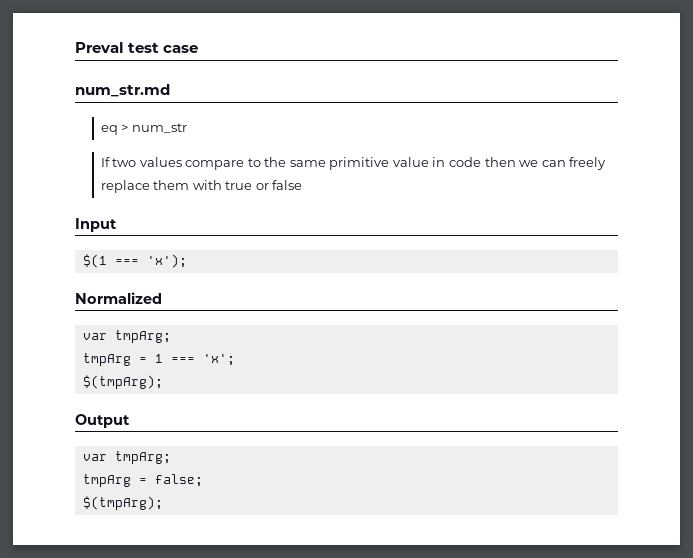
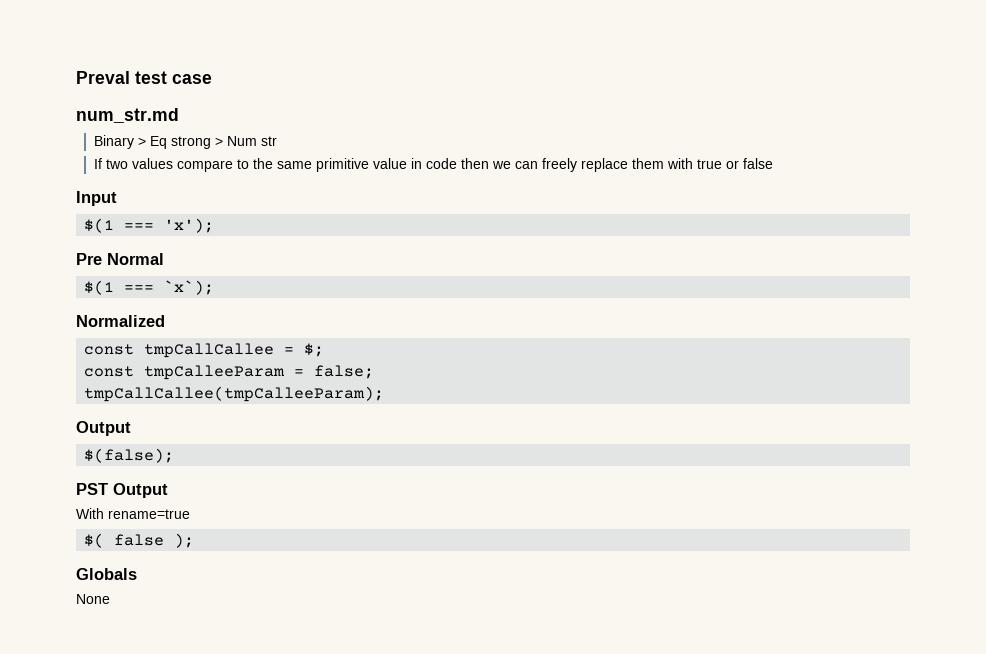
- eq > num_str
+ Binary > Eq strong > Num str
+ Pre Normal
+ $(1 === `x`);
  Normalized
- var tmpArg;
- tmpArg = 1 === 'x';
- $(tmpArg);
+ const tmpCallCallee = $;
+ const tmpCalleeParam = false;
+ tmpCallCallee(tmpCalleeParam);
  Output
- var tmpArg;
- tmpArg = false;
- $(tmpArg);
+ $(false);
+ PST Output
+ With rename=true
+ $( false );
+ Globals
+ None

